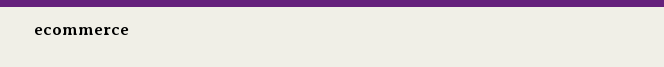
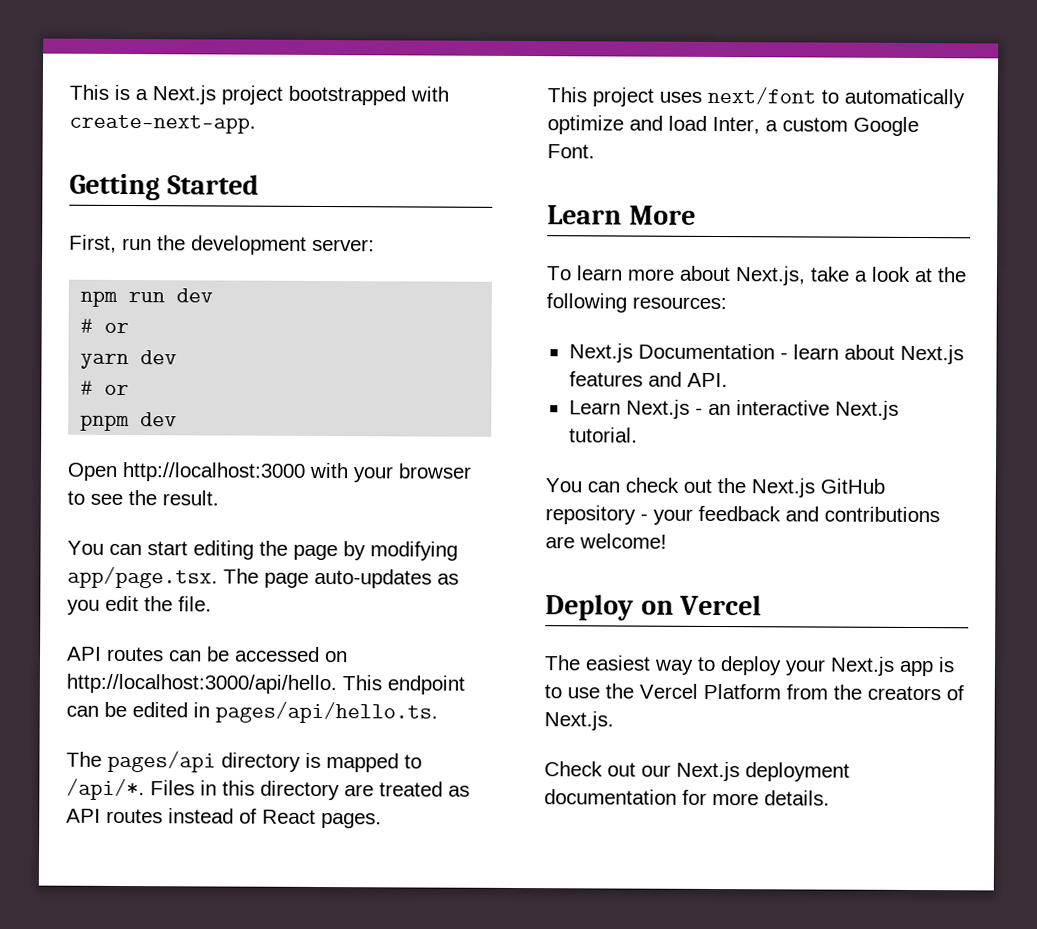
- ecommerce
+ This is a Next.js project bootstrapped with create-next-app.
+ Getting Started
+ First, run the development server:
+ npm run dev
+ # or
+ yarn dev
+ # or
+ pnpm dev
+ Open http://localhost:3000 with your browser to see the result.
+ You can start editing the page by modifying app/page.tsx. The page auto-updates as you edit the file.
+ API routes can be accessed on http://localhost:3000/api/hello. This endpoint can be edited in pages/api/hello.ts.
+ The pages/api directory is mapped to /api/*. Files in this directory are treated as API routes instead of React pages.
+ This project uses next/font to automatically optimize and load Inter, a custom Google Font.
+ Learn More
+ To learn more about Next.js, take a look at the following resources:
+ Next.js Documentation - learn about Next.js features and API.
+ Learn Next.js - an interactive Next.js tutorial.
+ You can check out the Next.js GitHub repository - your feedback and contributions are welcome!
+ Deploy on Vercel
+ The easiest way to deploy your Next.js app is to use the Vercel Platform from the creators of Next.js.
+ Check out our Next.js deployment documentation for more details.

